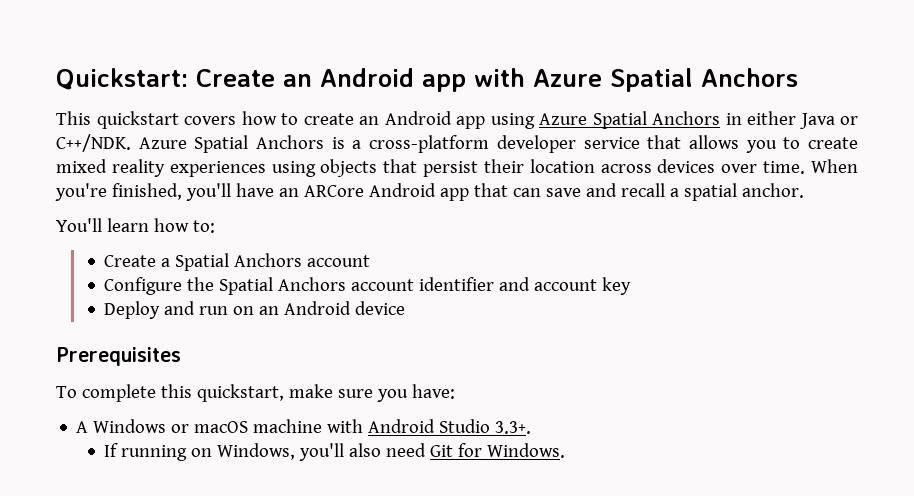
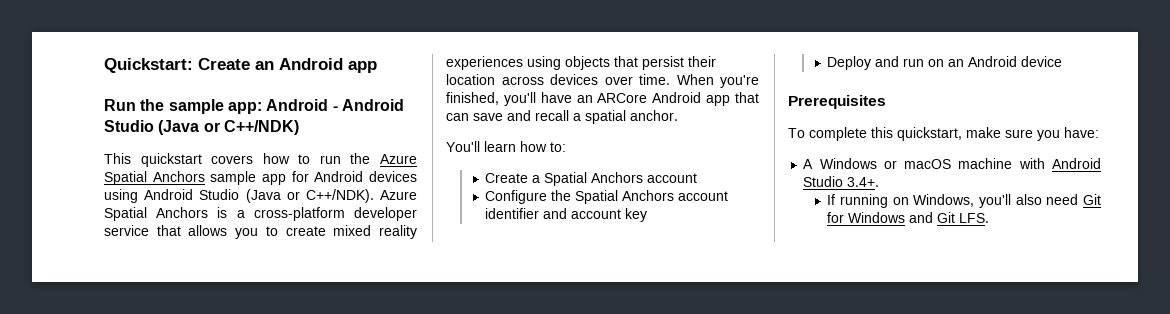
- Quickstart: Create an Android app with Azure Spatial Anchors
+ Quickstart: Create an Android app
+ Run the sample app: Android - Android Studio (Java or C++/NDK)
- This quickstart covers how to create an Android app using Azure Spatial Anchors in either Java or C++/NDK.
+ This quickstart covers how to run the Azure Spatial Anchors sample app for Android devices using Android Studio (Java or C++/NDK).
- A Windows or macOS machine with Android Studio 3.3+.
+ A Windows or macOS machine with Android Studio 3.4+.
- If running on Windows, you'll also need Git for Windows.
+ If running on Windows, you'll also need Git for Windows and Git LFS.

